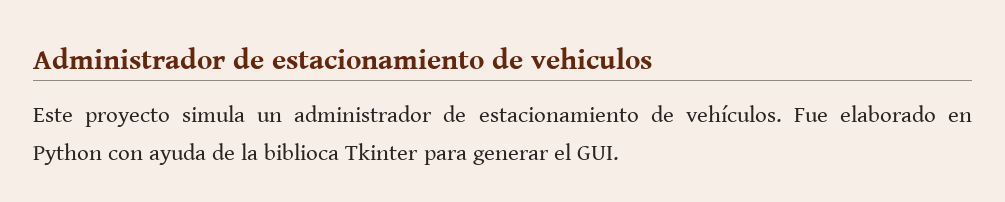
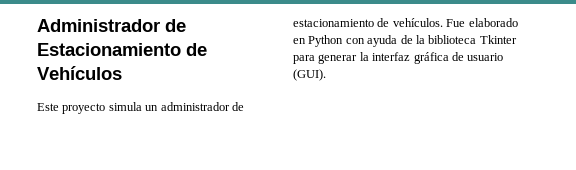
- Administrador de estacionamiento de vehiculos
+ Administrador de Estacionamiento de Vehículos
- Fue elaborado en Python con ayuda de la biblioca Tkinter para generar el GUI.
+ Fue elaborado en Python con ayuda de la biblioteca Tkinter para generar la interfaz gráfica de usuario (GUI).

